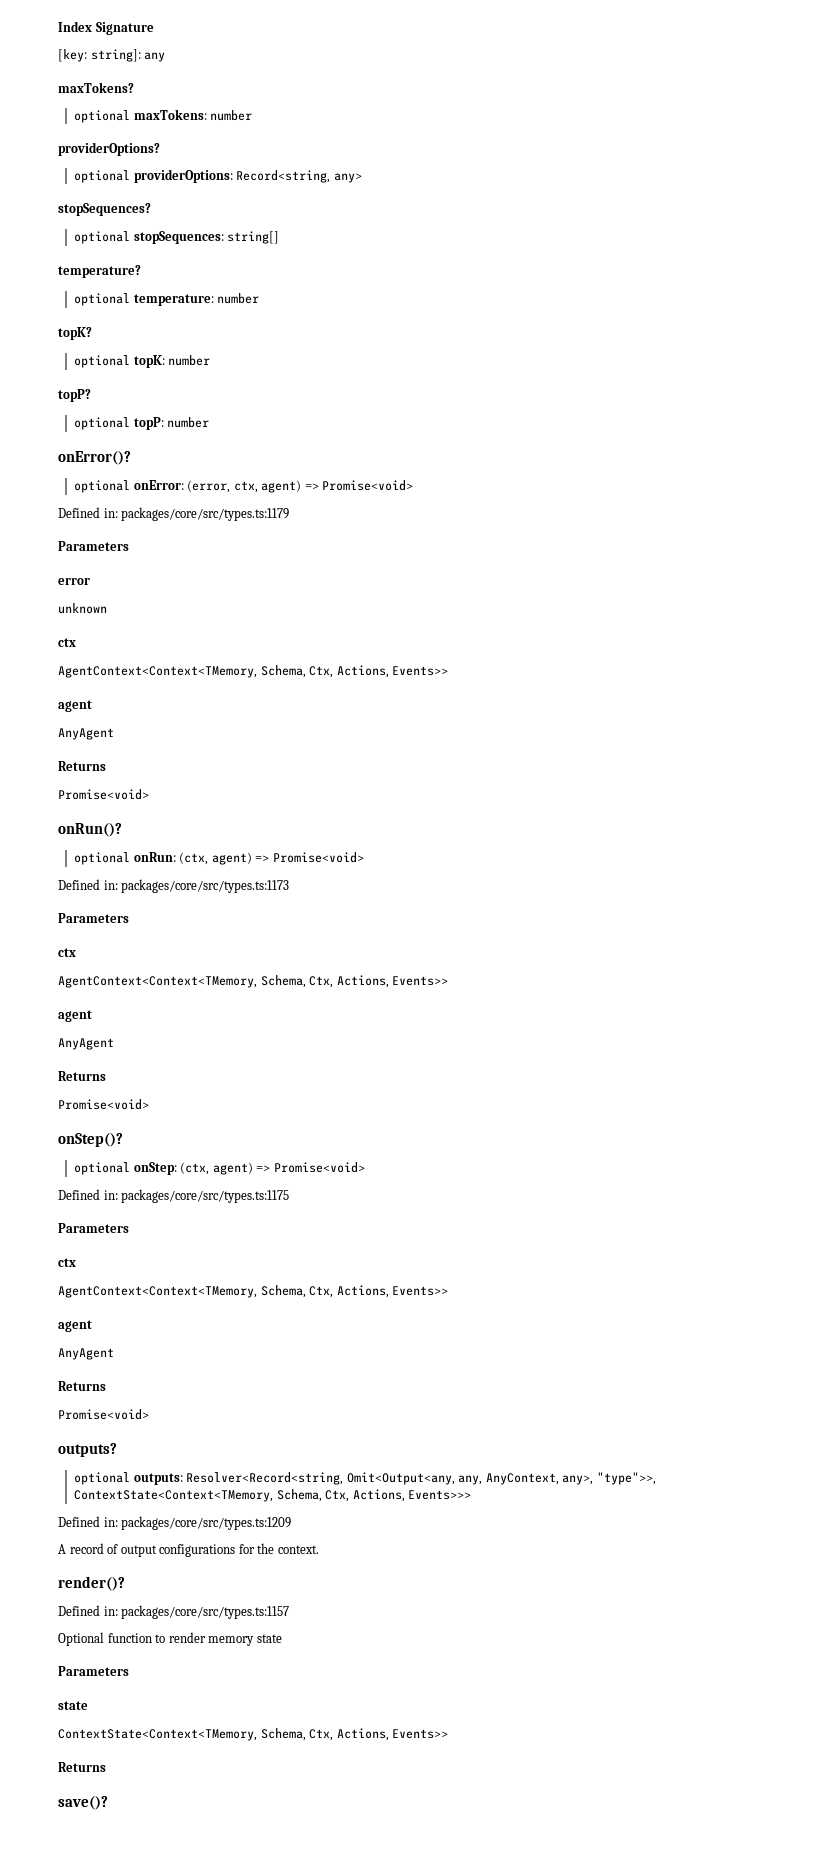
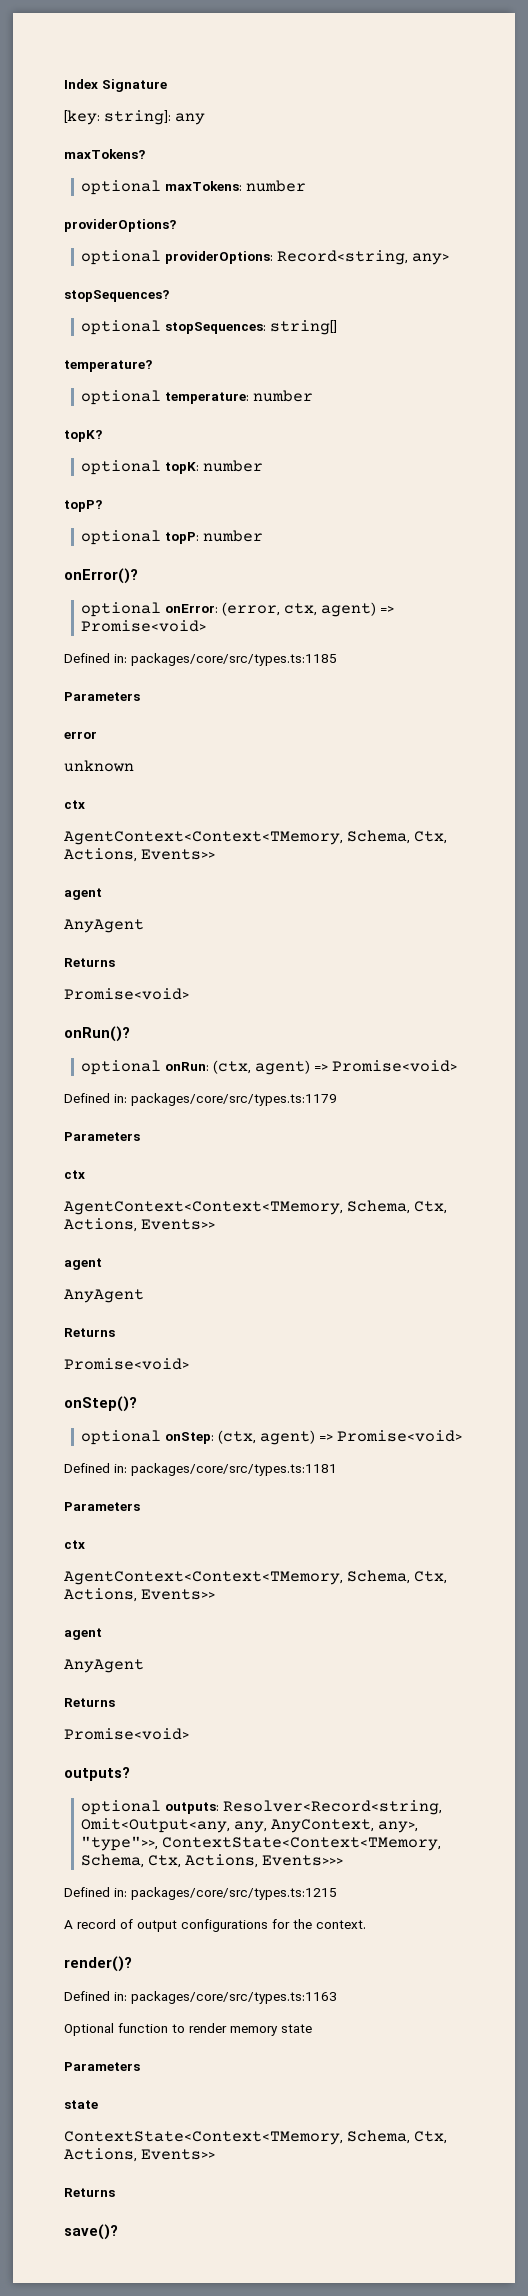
- Defined in: packages/core/src/types.ts:1179
+ Defined in: packages/core/src/types.ts:1185
- Defined in: packages/core/src/types.ts:1173
+ Defined in: packages/core/src/types.ts:1179
- Defined in: packages/core/src/types.ts:1175
+ Defined in: packages/core/src/types.ts:1181
- Defined in: packages/core/src/types.ts:1209
+ Defined in: packages/core/src/types.ts:1215
- Defined in: packages/core/src/types.ts:1157
+ Defined in: packages/core/src/types.ts:1163

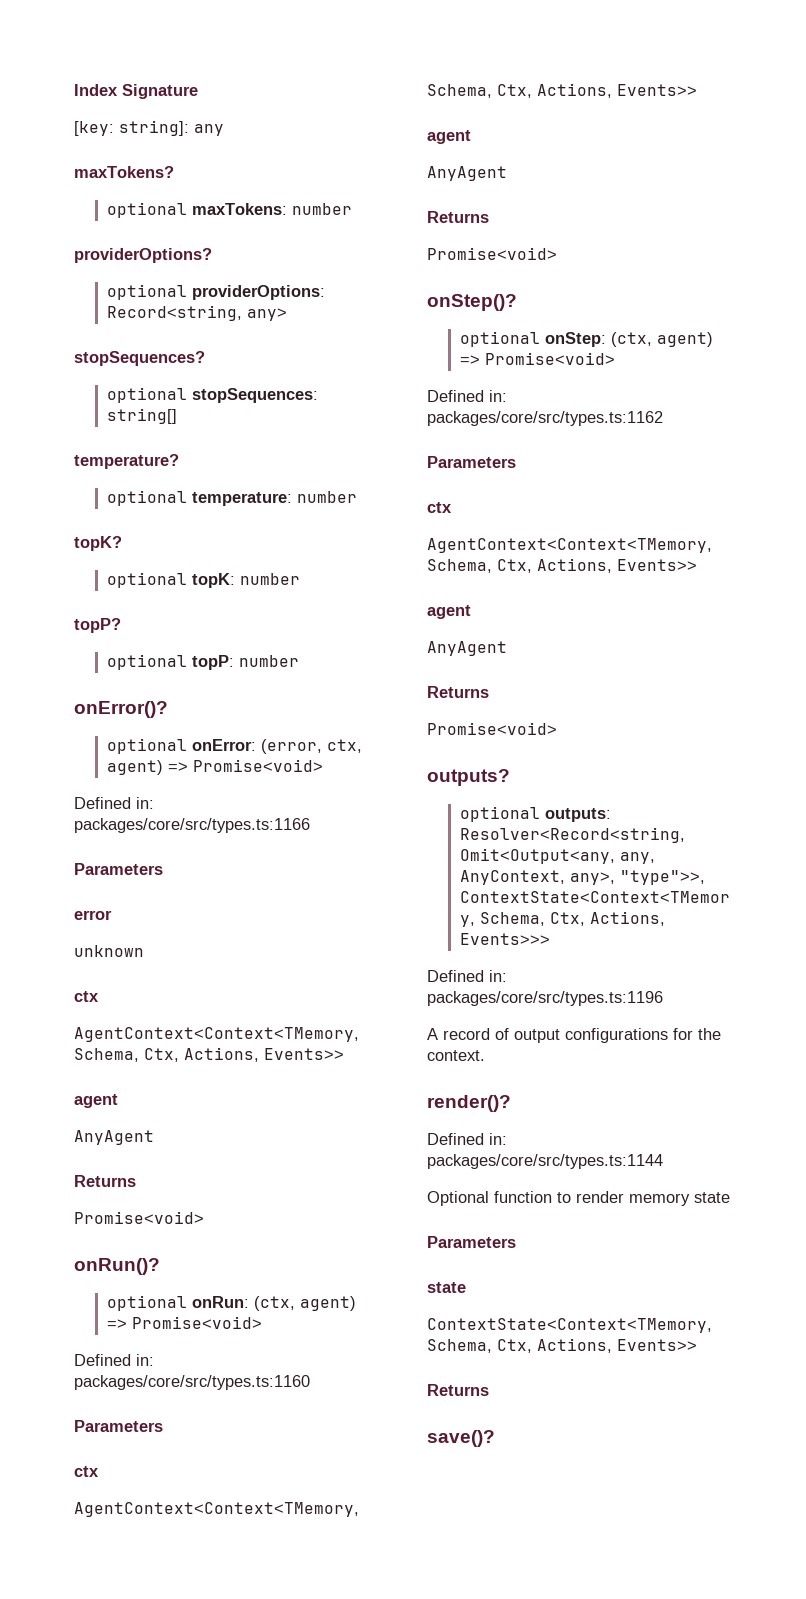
- Defined in: packages/core/src/types.ts:1185
+ Defined in: packages/core/src/types.ts:1166
- Defined in: packages/core/src/types.ts:1179
+ Defined in: packages/core/src/types.ts:1160
- Defined in: packages/core/src/types.ts:1181
+ Defined in: packages/core/src/types.ts:1162
- Defined in: packages/core/src/types.ts:1215
+ Defined in: packages/core/src/types.ts:1196
- Defined in: packages/core/src/types.ts:1163
+ Defined in: packages/core/src/types.ts:1144

